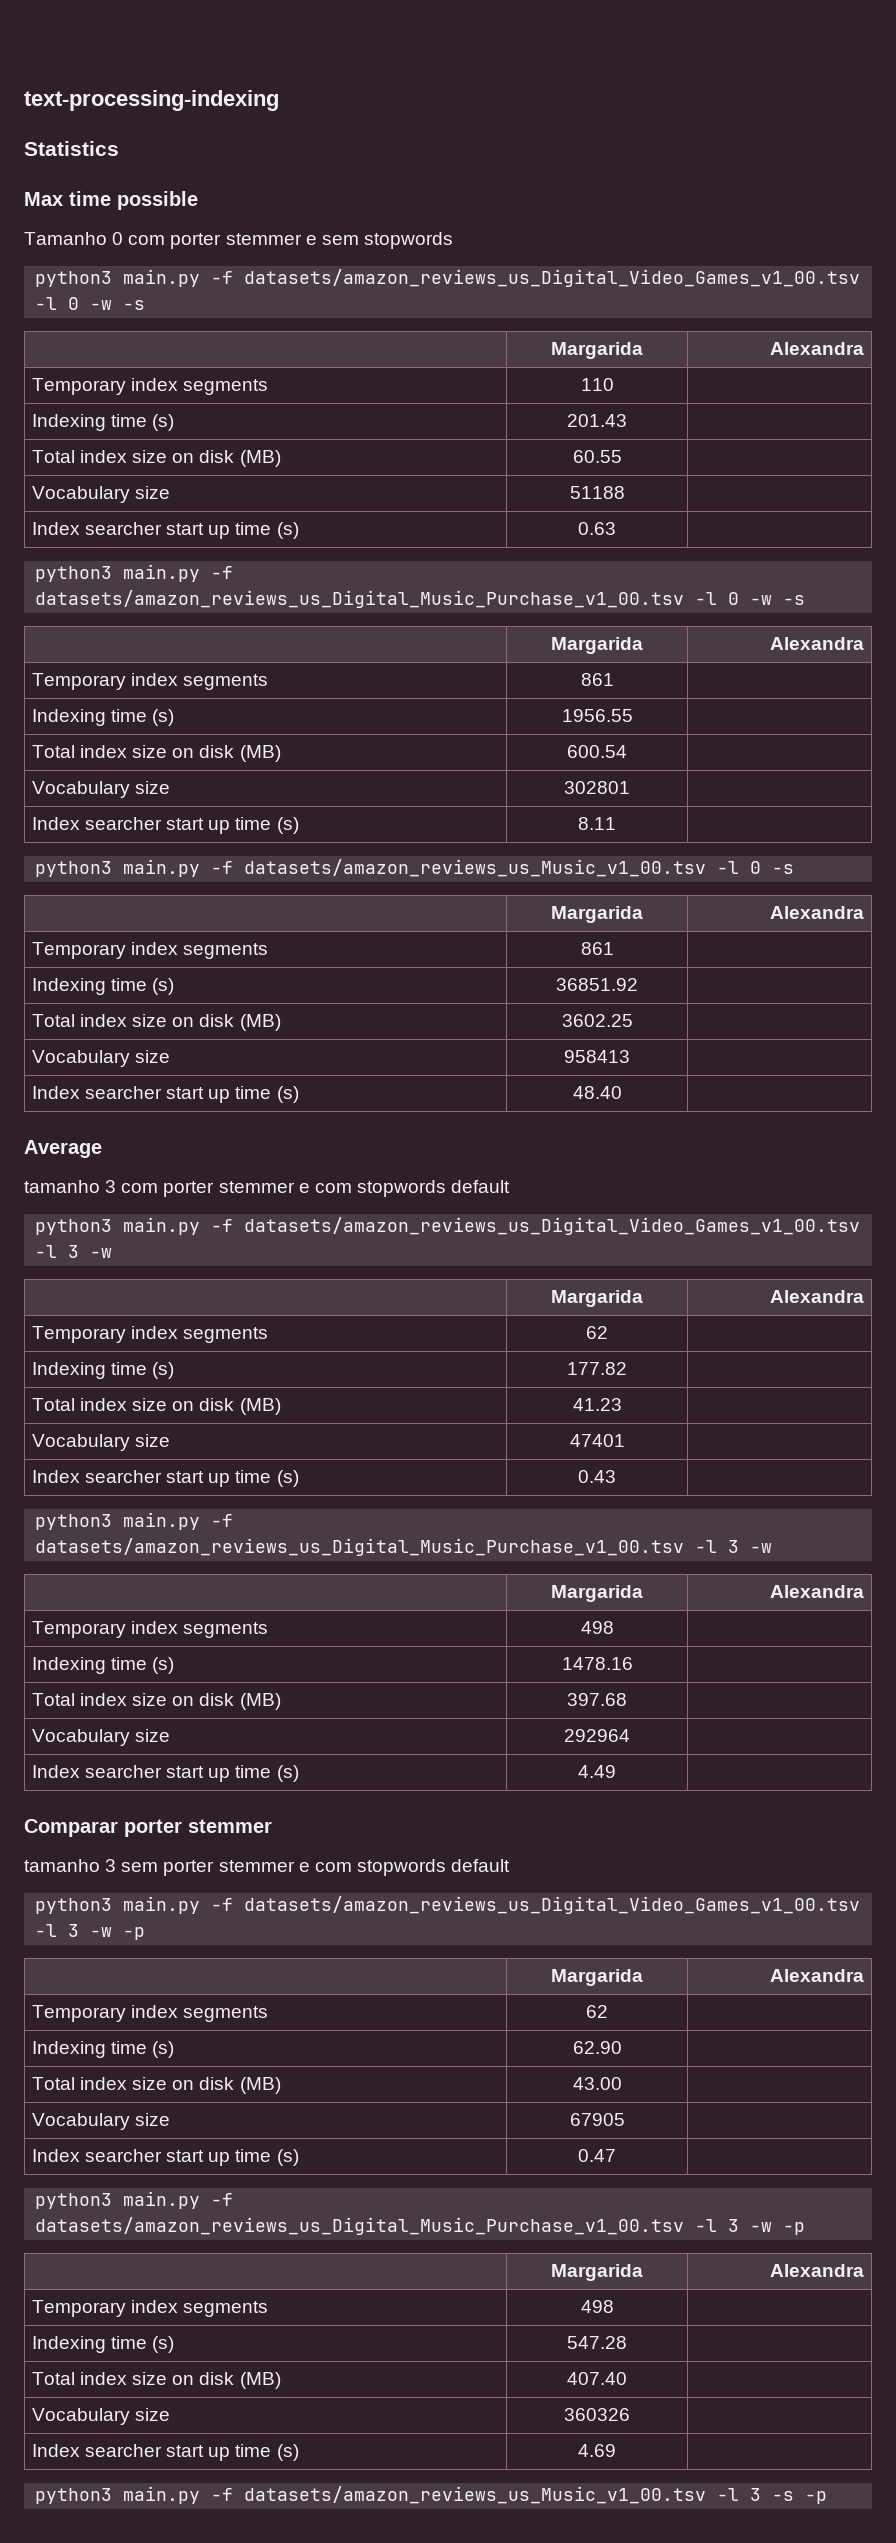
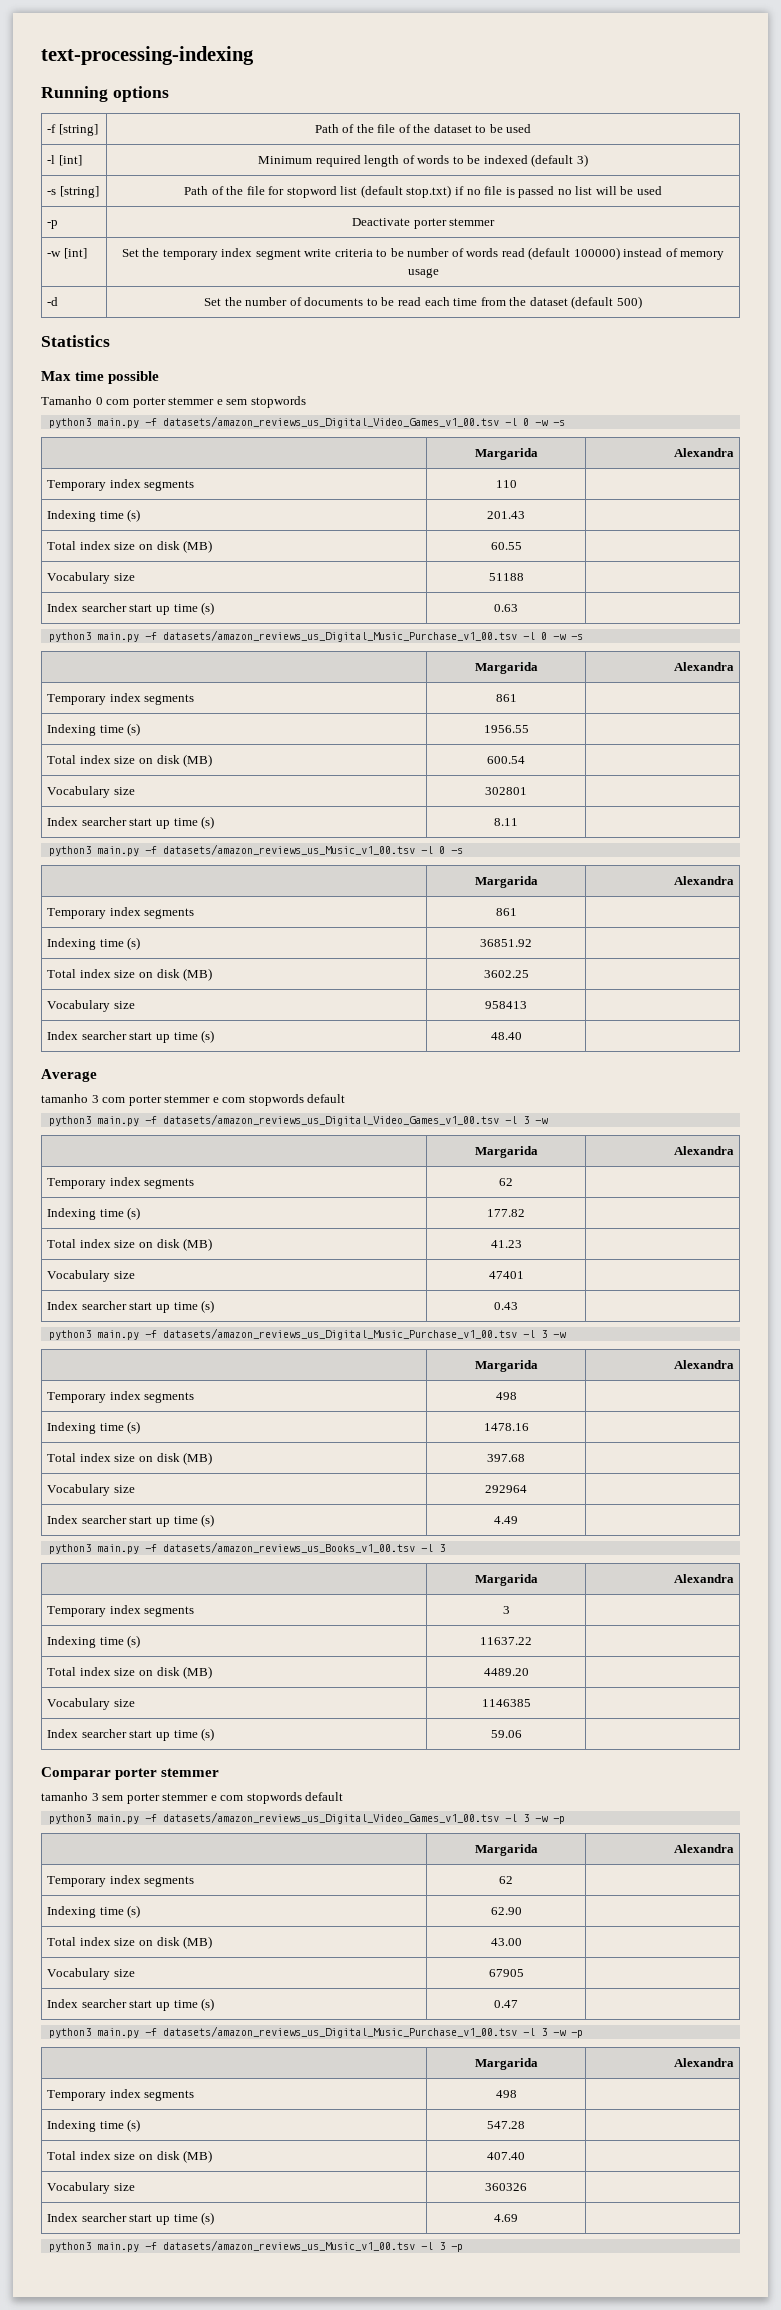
+ Running options
+ -f [string] | Path of the file of the dataset to be used
+ -l [int] | Minimum required length of words to be indexed (default 3)
+ -s [string] | Path of the file for stopword list (default stop.txt) if no file is passed no list will be used
+ -p | Deactivate porter stemmer
+ -w [int] | Set the temporary index segment write criteria to be number of words read (default 100000) instead of memory usage
+ -d | Set the number of documents to be read each time from the dataset (default 500)
+ python3 main.py -f datasets/amazon_reviews_us_Books_v1_00.tsv -l 3
+ | Margarida | Alexandra
+ Temporary index segments | 3 |
+ Indexing time (s) | 11637.22 |
+ Total index size on disk (MB) | 4489.20 |
+ Vocabulary size | 1146385 |
+ Index searcher start up time (s) | 59.06 |
- python3 main.py -f datasets/amazon_reviews_us_Music_v1_00.tsv -l 3 -s -p
+ python3 main.py -f datasets/amazon_reviews_us_Music_v1_00.tsv -l 3 -p

